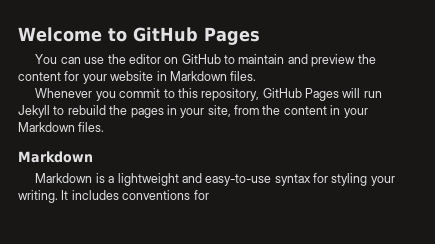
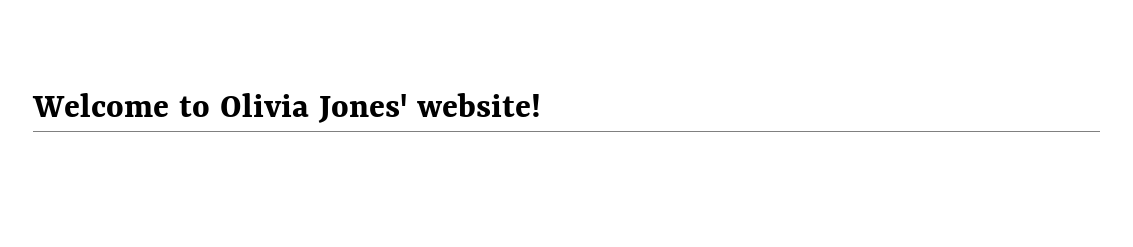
- Welcome to GitHub Pages
- You can use the editor on GitHub to maintain and preview the content for your website in Markdown files.
- Whenever you commit to this repository, GitHub Pages will run Jekyll to rebuild the pages in your site, from the content in your Markdown files.
- Markdown
- Markdown is a lightweight and easy-to-use syntax for styling your writing. It includes conventions for
+ Welcome to Olivia Jones' website!

